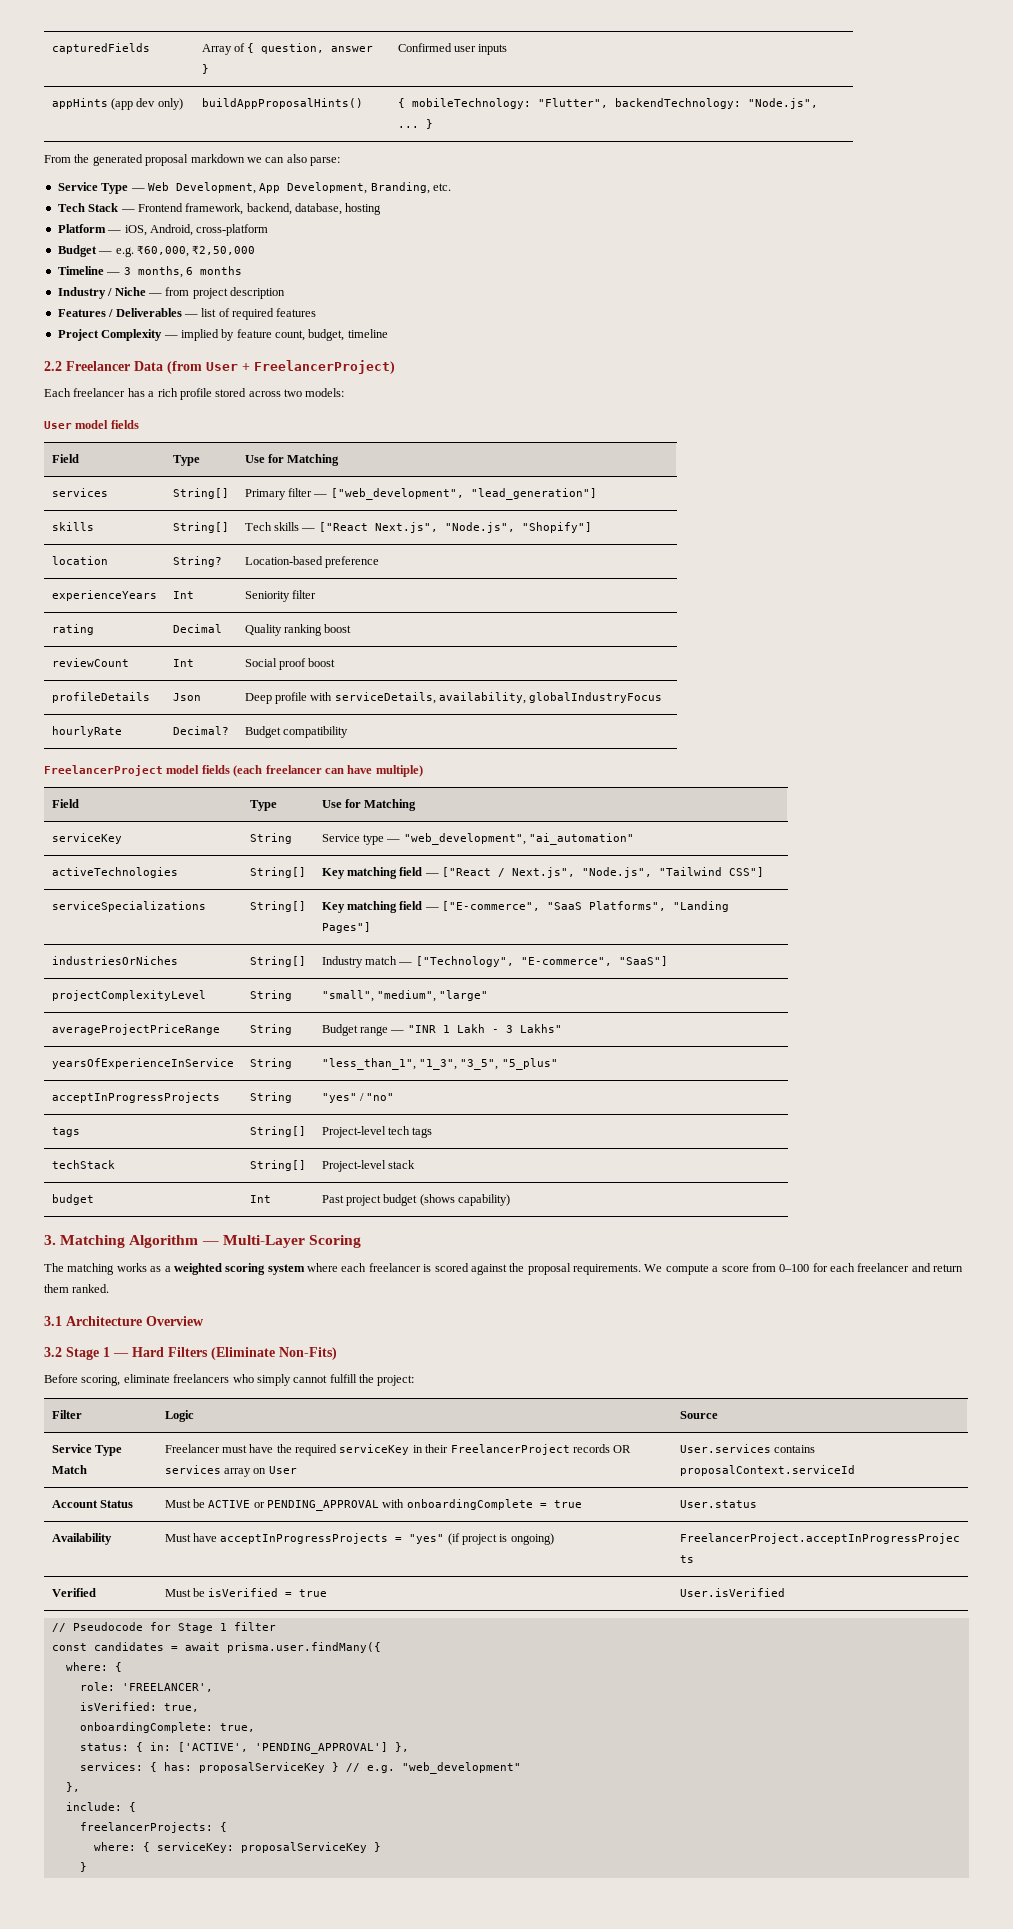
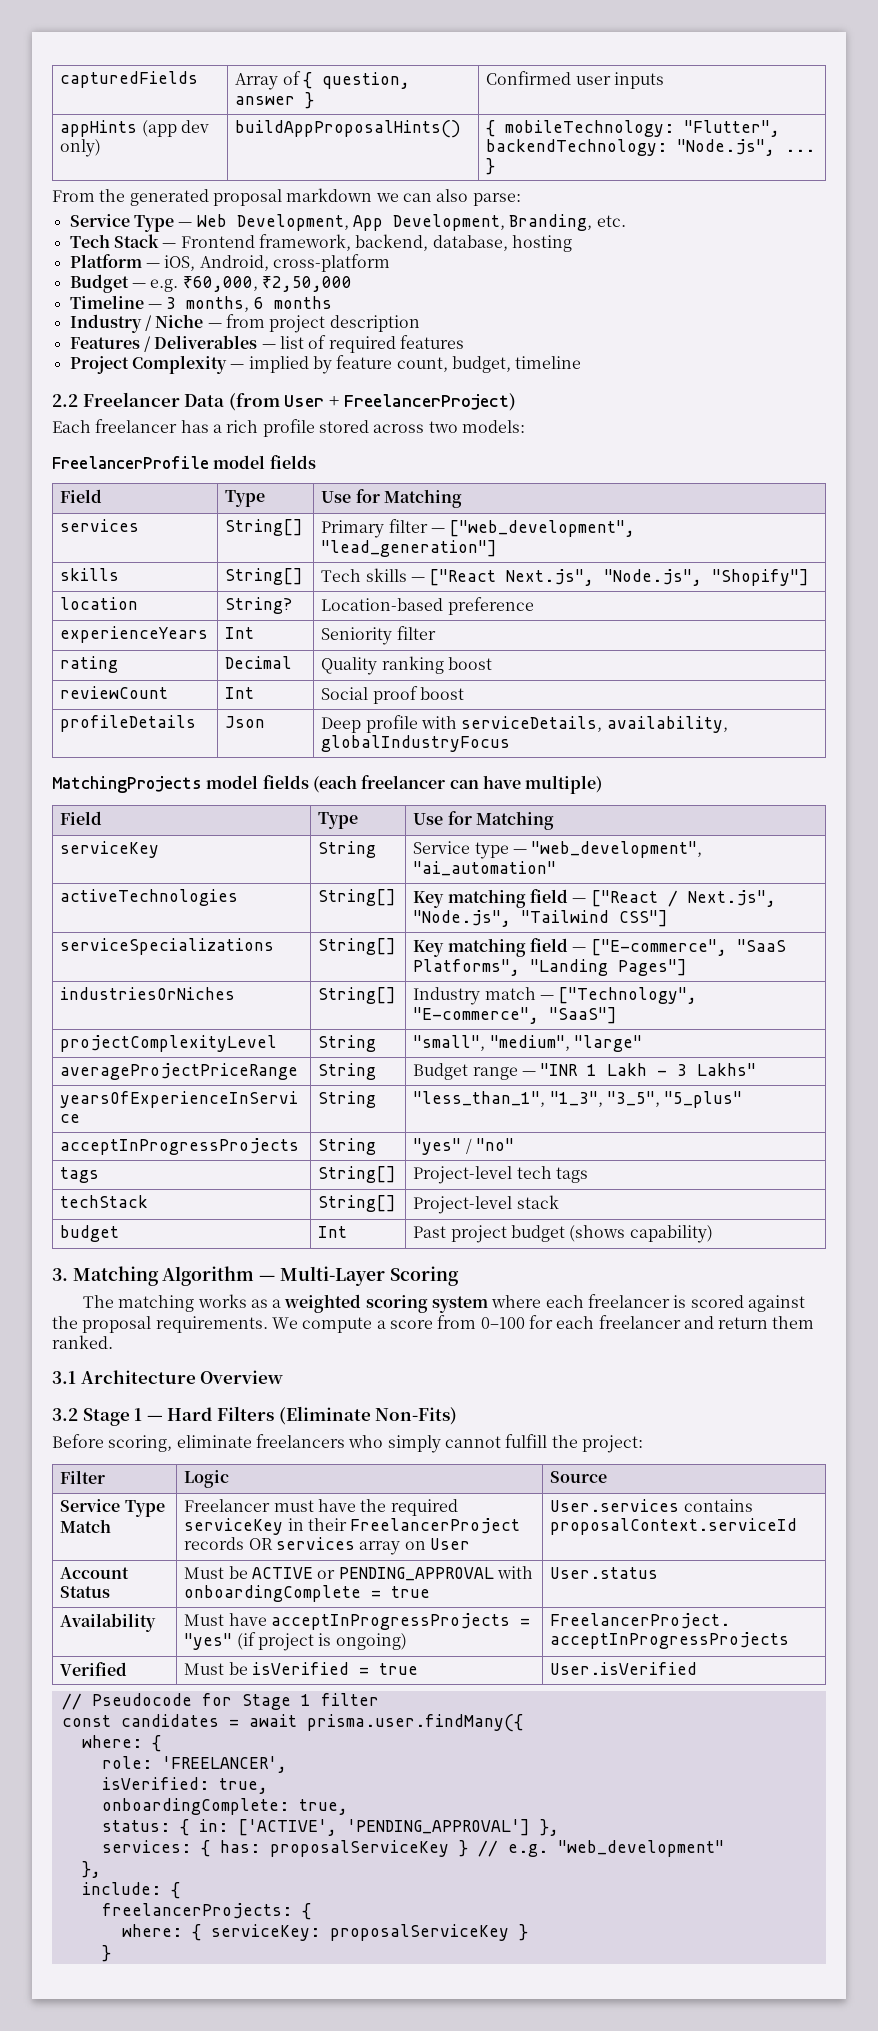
- User model fields
+ FreelancerProfile model fields
- hourlyRate | Decimal? | Budget compatibility
- FreelancerProject model fields (each freelancer can have multiple)
+ MatchingProjects model fields (each freelancer can have multiple)

